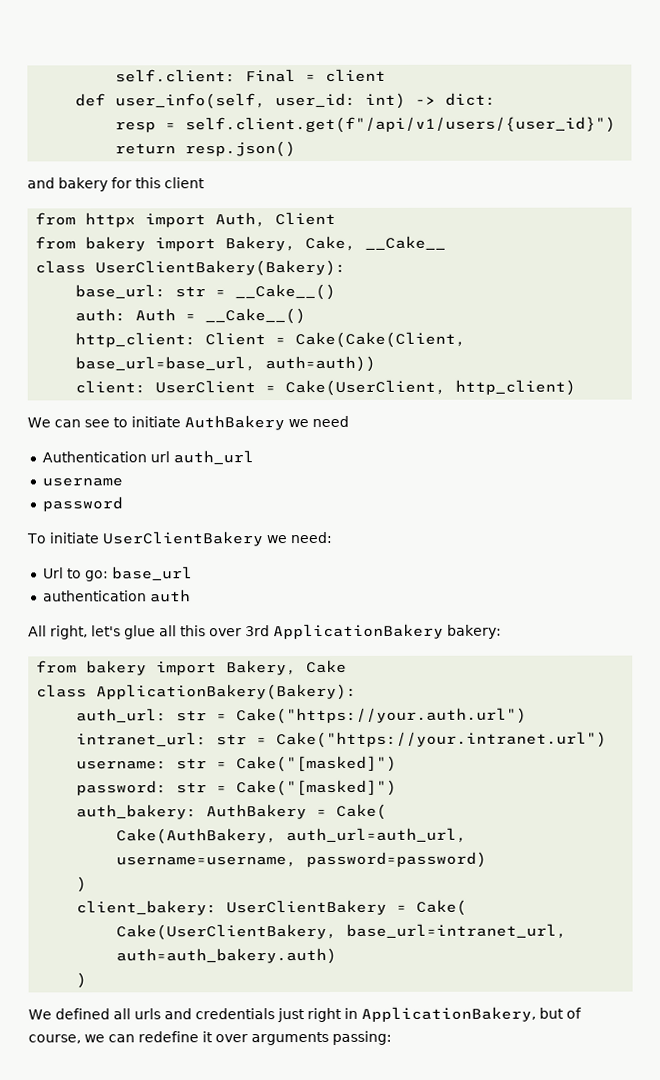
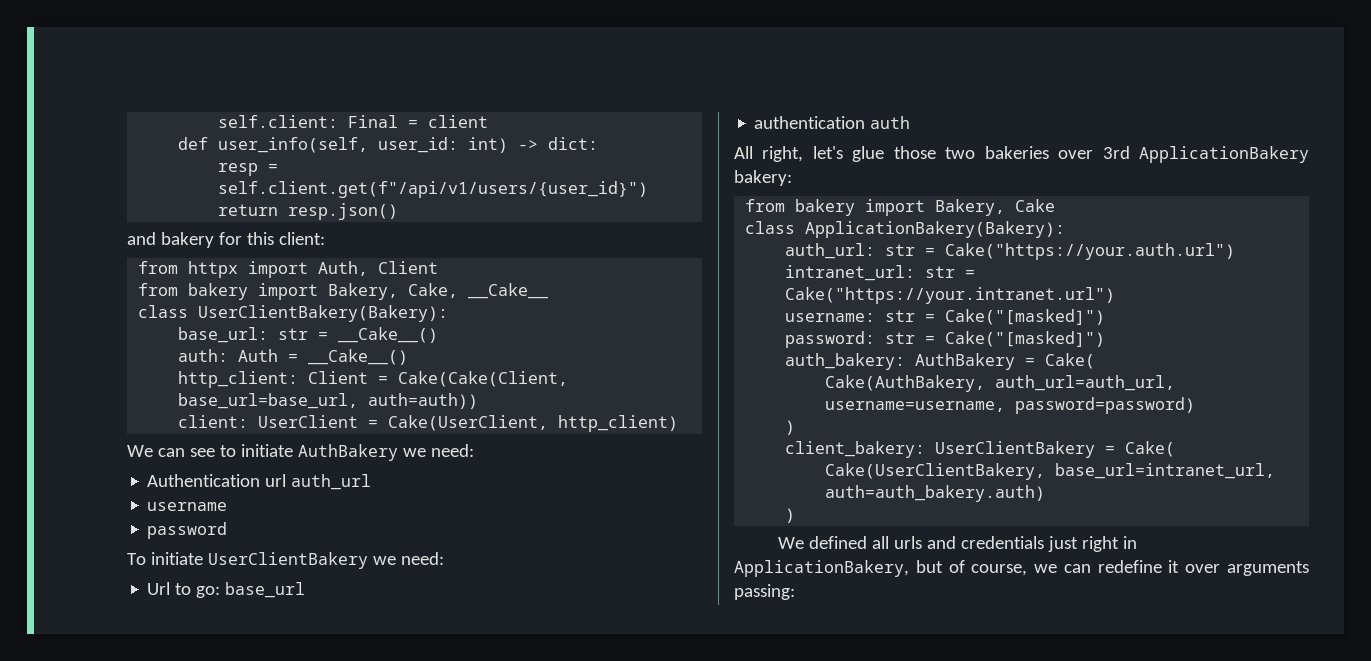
- and bakery for this client
+ and bakery for this client:
- We can see to initiate AuthBakery we need
+ We can see to initiate AuthBakery we need:
- All right, let's glue all this over 3rd ApplicationBakery bakery:
+ All right, let's glue those two bakeries over 3rd ApplicationBakery bakery:

